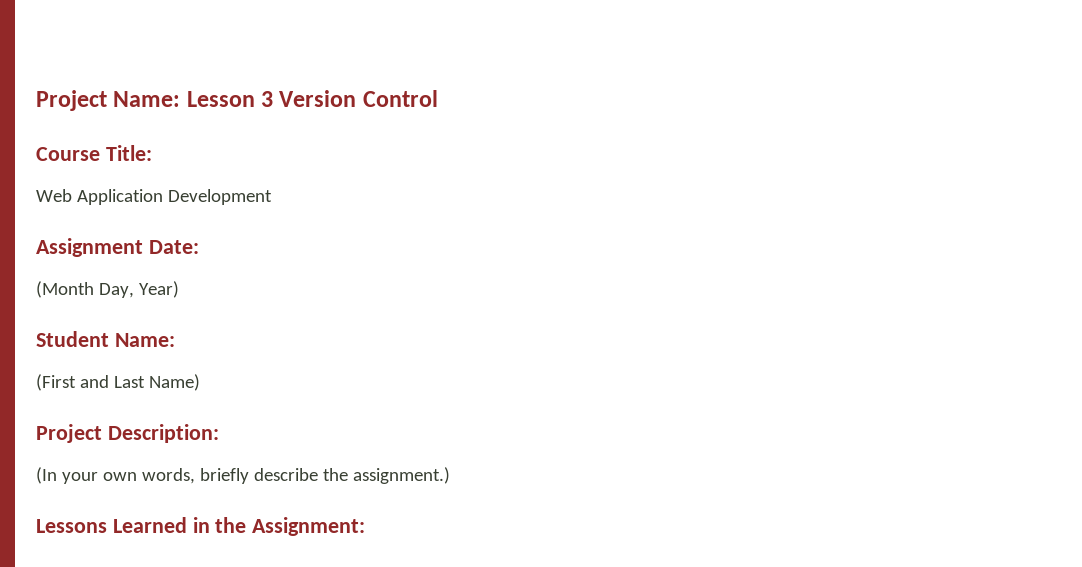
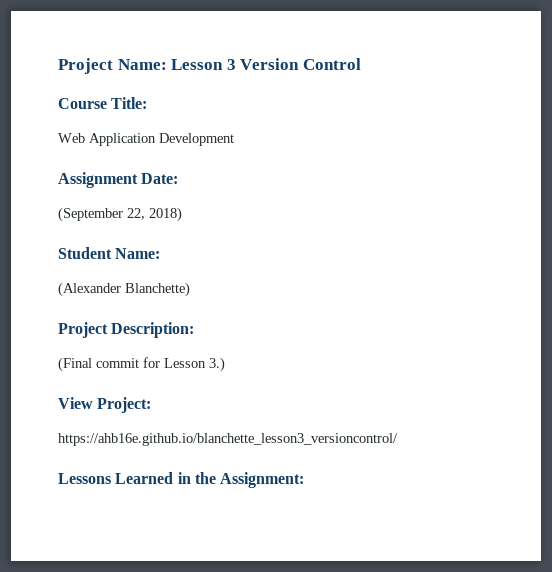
- (Month Day, Year)
+ (September 22, 2018)
- (First and Last Name)
+ (Alexander Blanchette)
  Project Description:
- (In your own words, briefly describe the assignment.)
+ (Final commit for Lesson 3.)
+ View Project:
+ https://ahb16e.github.io/blanchette_lesson3_versioncontrol/

